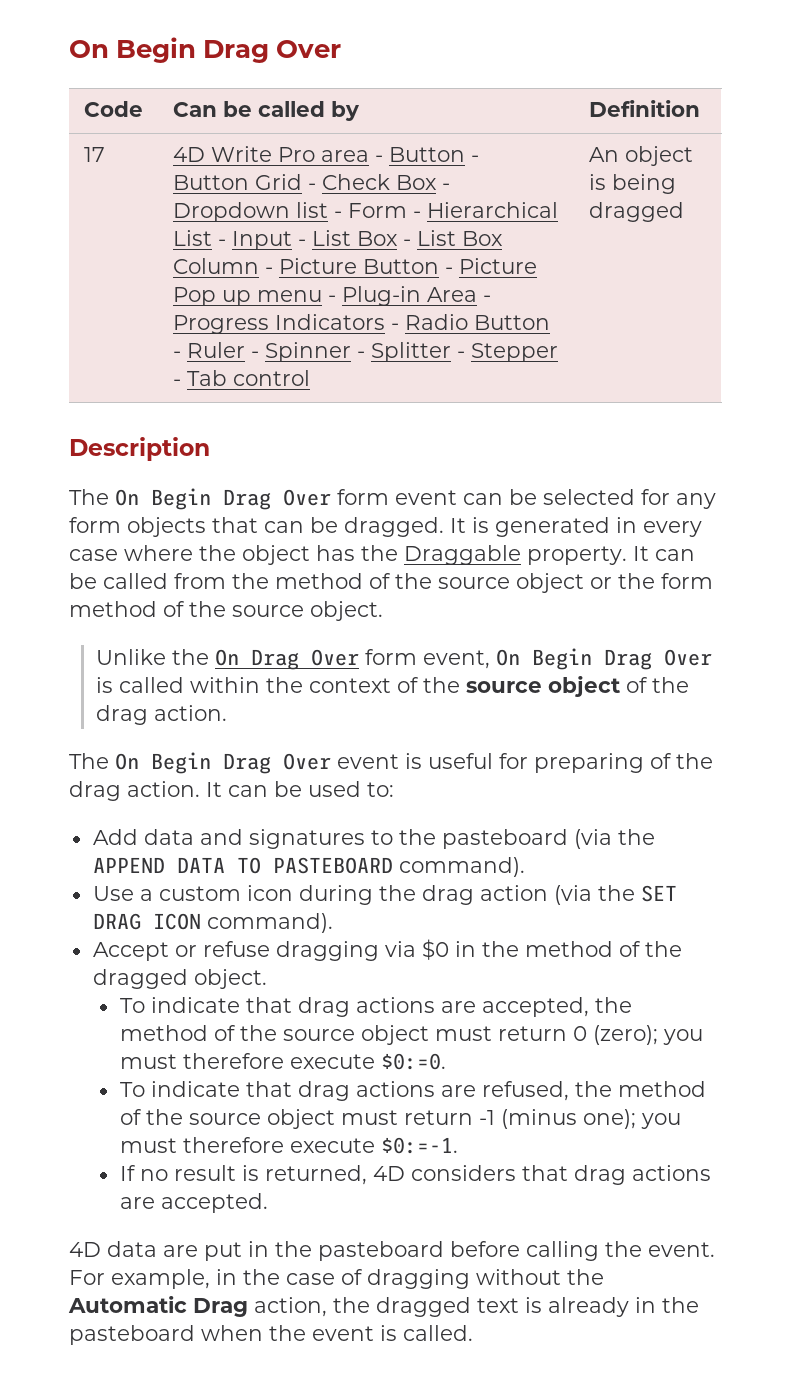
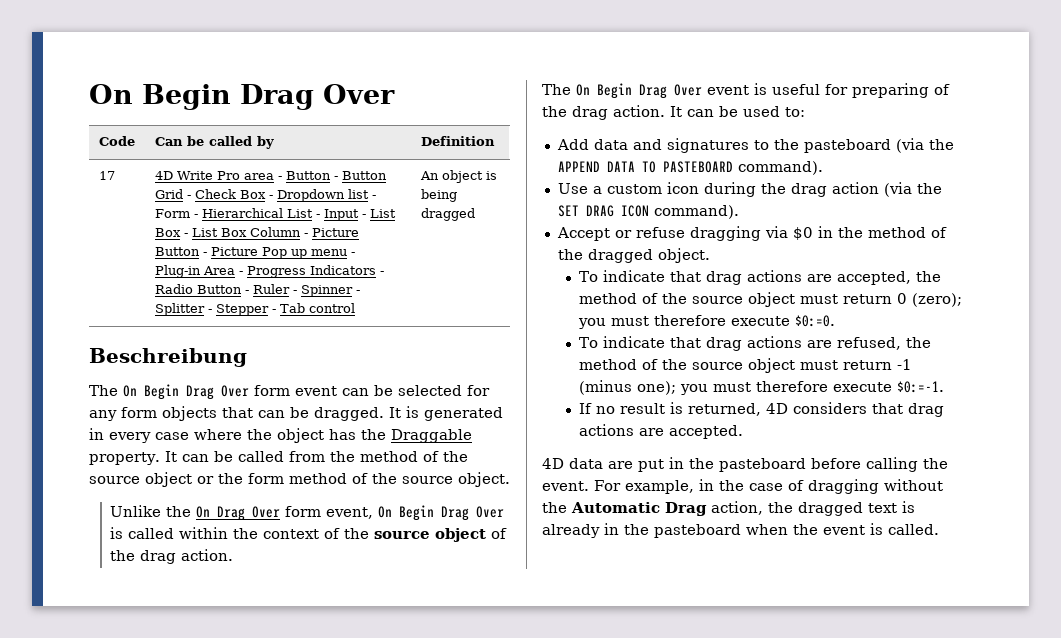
- Description
+ Beschreibung

